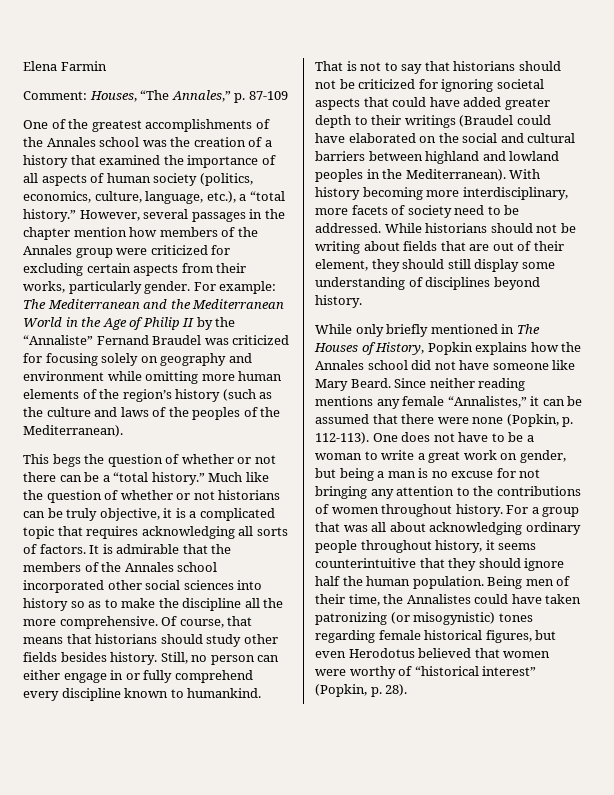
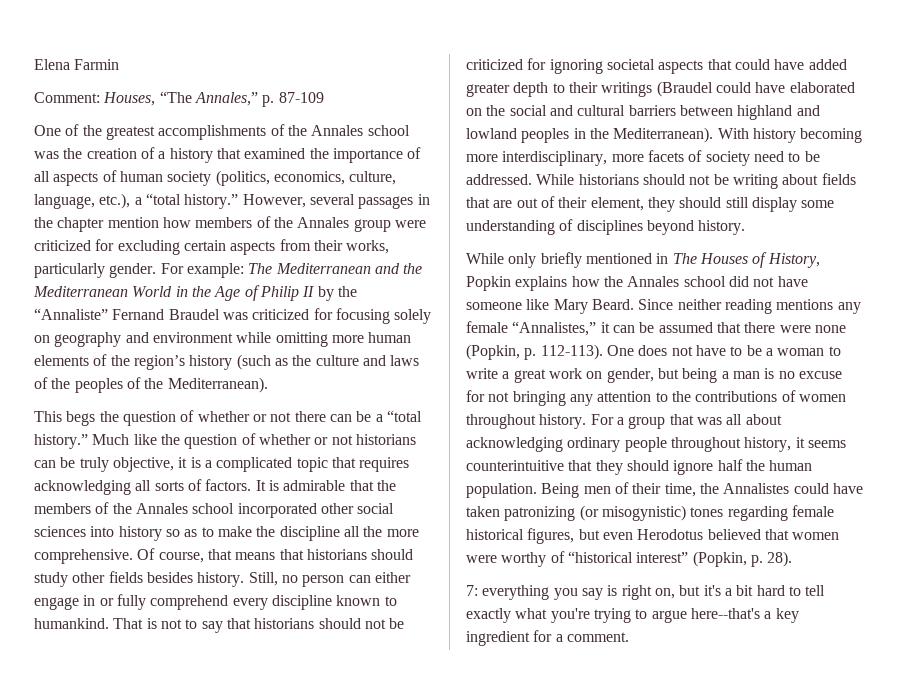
+ 7: everything you say is right on, but it's a bit hard to tell exactly what you're trying to argue here--that's a key ingredient for a comment.

